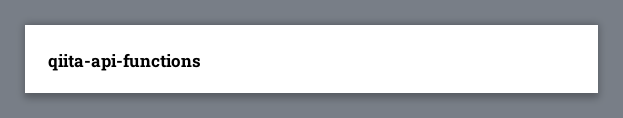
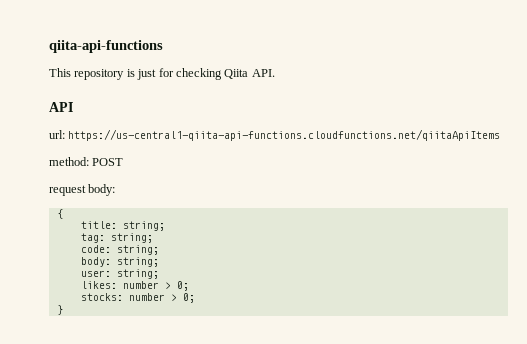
+ This repository is just for checking Qiita API.
+ API
+ url: https://us-central1-qiita-api-functions.cloudfunctions.net/qiitaApiItems
+ method: POST
+ request body:
+ {
+ title: string;
+ tag: string;
+ code: string;
+ body: string;
+ user: string;
+ likes: number > 0;
+ stocks: number > 0;
+ }

